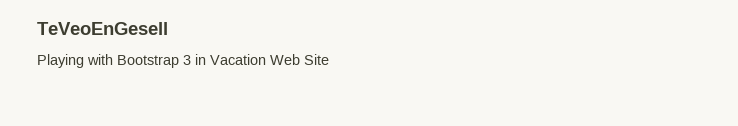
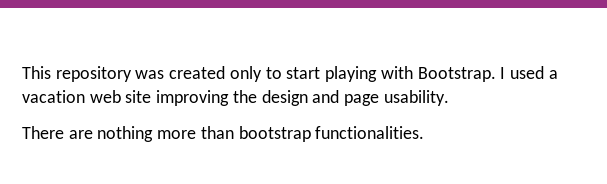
- TeVeoEnGesell
- Playing with Bootstrap 3 in Vacation Web Site
+ This repository was created only to start playing with Bootstrap. I used a vacation web site improving the design and page usability.
+ There are nothing more than bootstrap functionalities.

